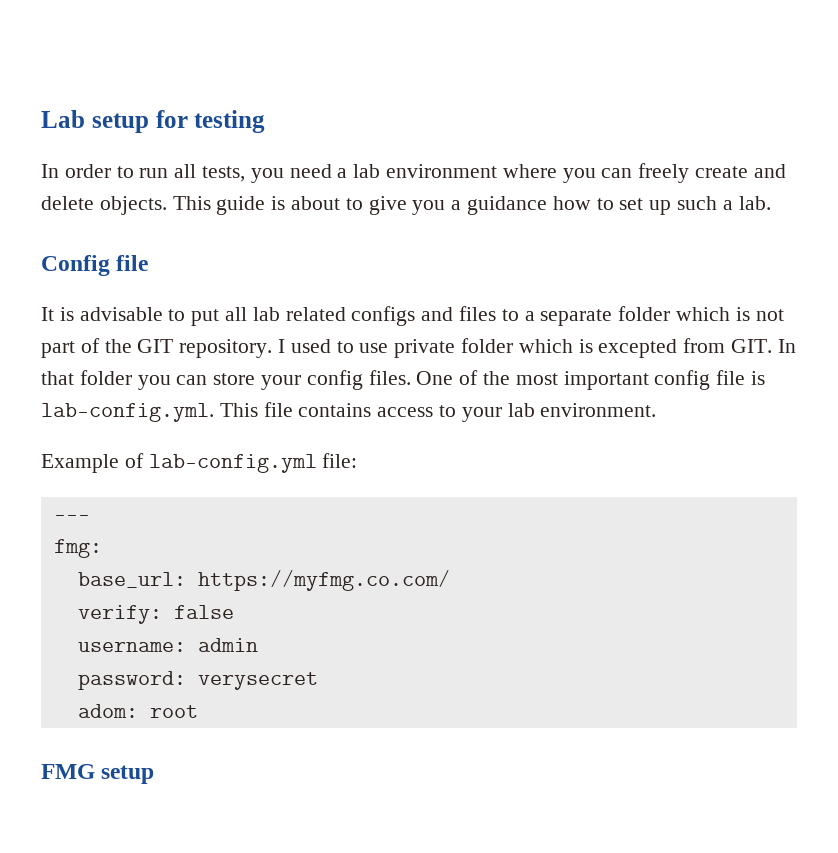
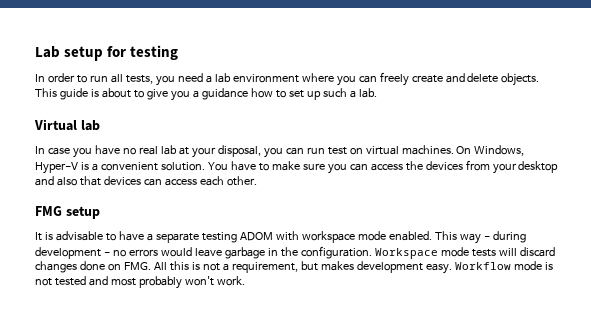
- Config file
- It is advisable to put all lab related configs and files to a separate folder which is not part of the GIT repository. I used to use private folder which is excepted from GIT. In that folder you can store your config files. One of the most important config file is lab-config.yml. This file contains access to your lab environment.
- Example of lab-config.yml file:
- ---
- fmg:
- base_url: https://myfmg.co.com/
- verify: false
- username: admin
- password: verysecret
- adom: root
+ Virtual lab
+ In case you have no real lab at your disposal, you can run test on virtual machines. On Windows, Hyper-V is a convenient solution. You have to make sure you can access the devices from your desktop and also that devices can access each other.
  FMG setup
+ It is advisable to have a separate testing ADOM with workspace mode enabled. This way - during development - no errors would leave garbage in the configuration. Workspace mode tests will discard changes done on FMG. All this is not a requirement, but makes development easy. Workflow mode is not tested and most probably won't work.

